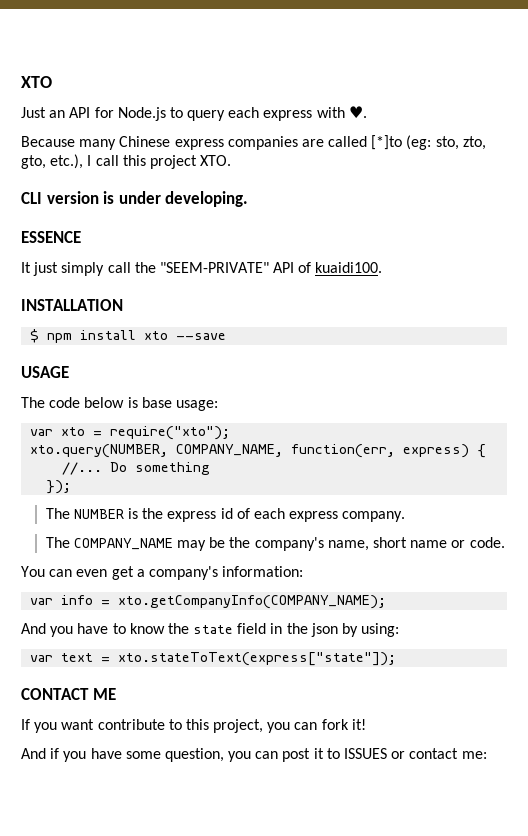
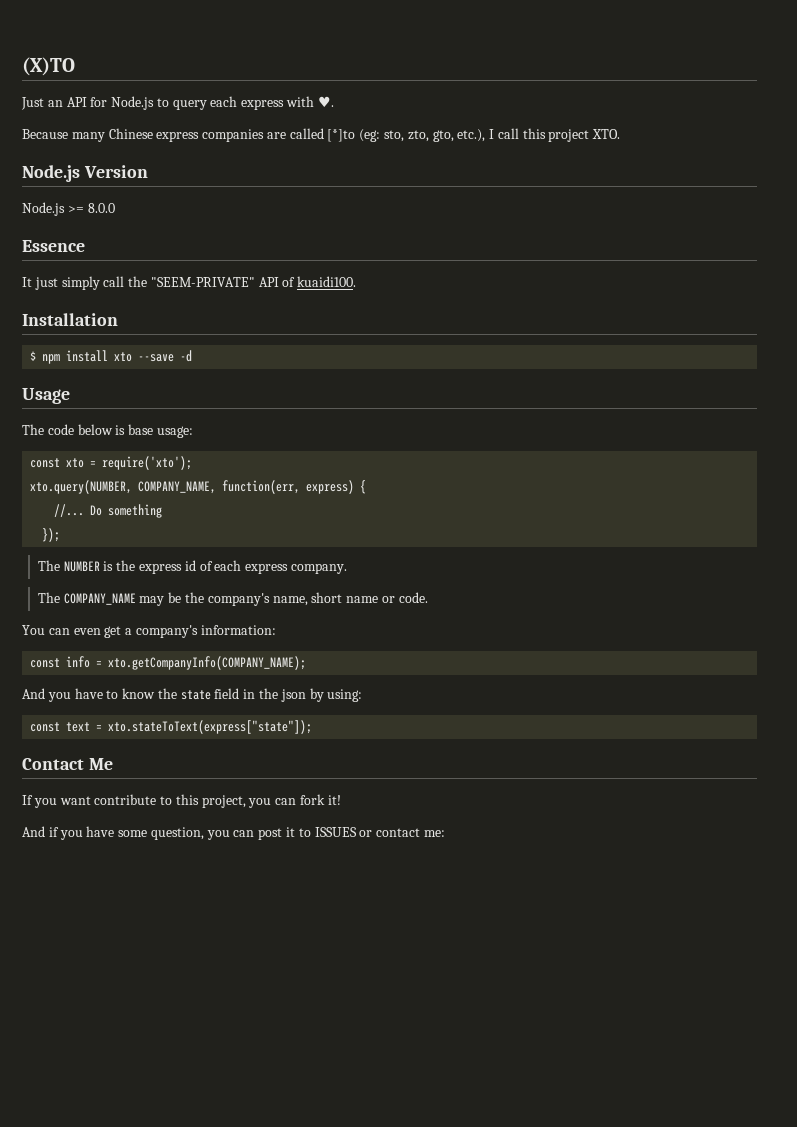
- XTO
+ (X)TO
- CLI version is under developing.
- ESSENCE
+ Node.js Version
+ Node.js >= 8.0.0
+ Essence
- INSTALLATION
+ Installation
- $ npm install xto --save
- USAGE
+ $ npm install xto --save -d
+ Usage
- var xto = require("xto");
+ const xto = require('xto');
- var info = xto.getCompanyInfo(COMPANY_NAME);
+ const info = xto.getCompanyInfo(COMPANY_NAME);
- var text = xto.stateToText(express["state"]);
+ const text = xto.stateToText(express["state"]);
- CONTACT ME
+ Contact Me

